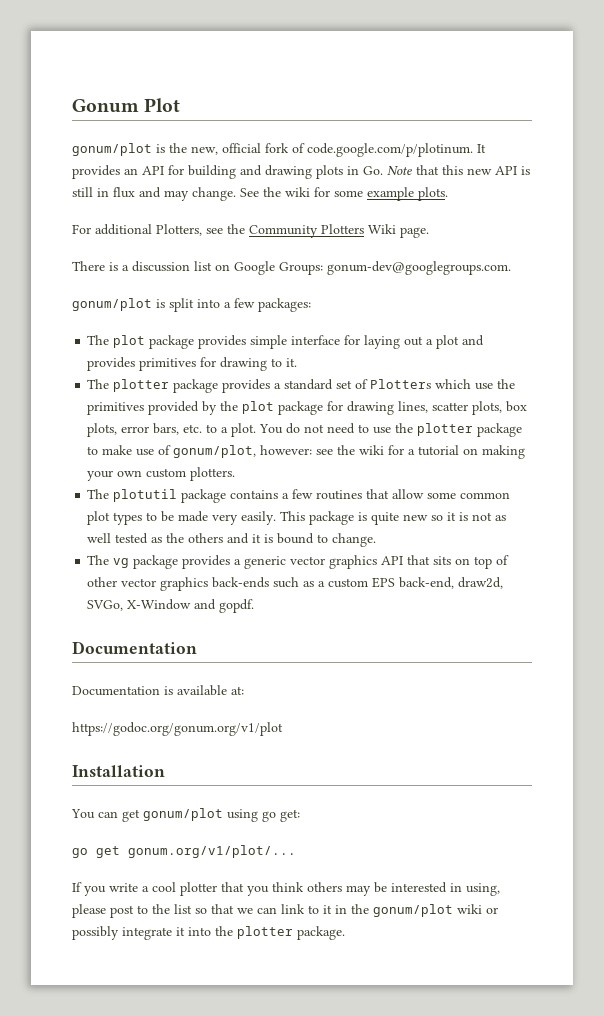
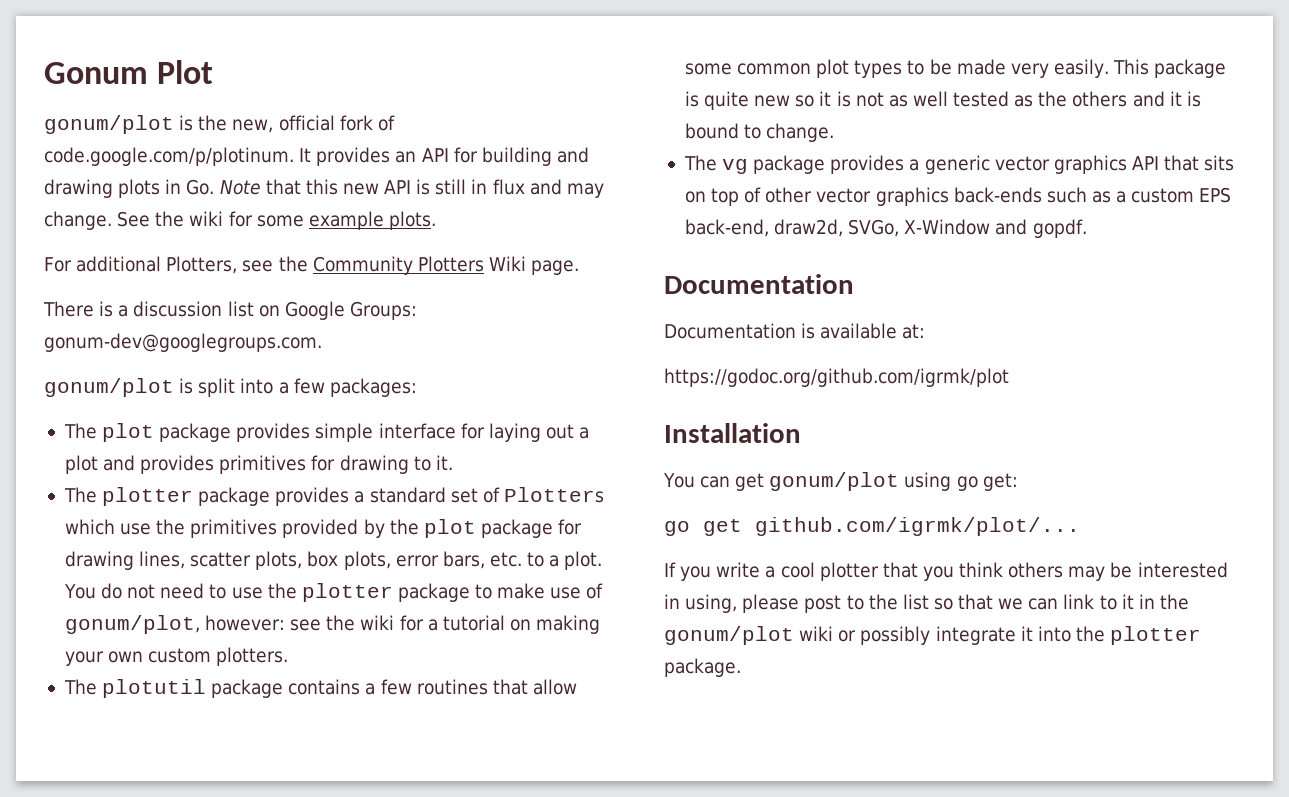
- https://godoc.org/gonum.org/v1/plot
+ https://godoc.org/github.com/igrmk/plot
- go get gonum.org/v1/plot/...
+ go get github.com/igrmk/plot/...

